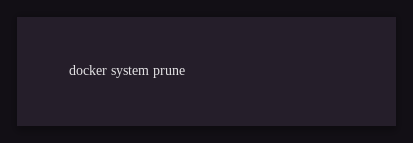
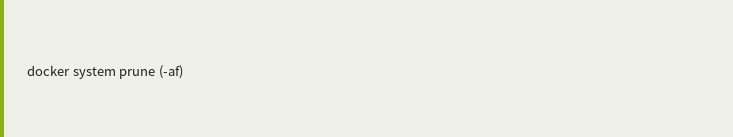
- docker system prune
+ docker system prune (-af)

